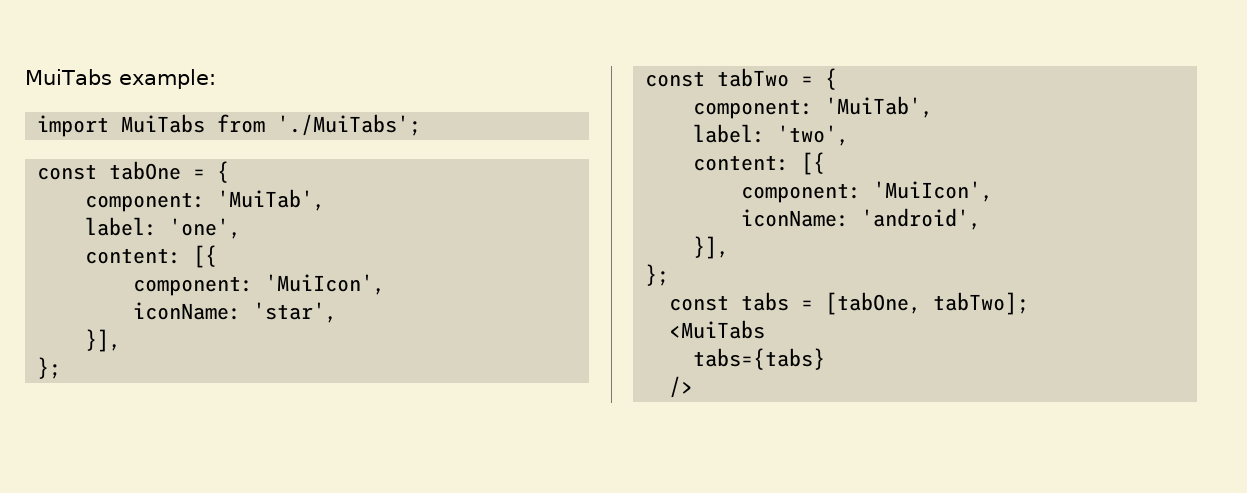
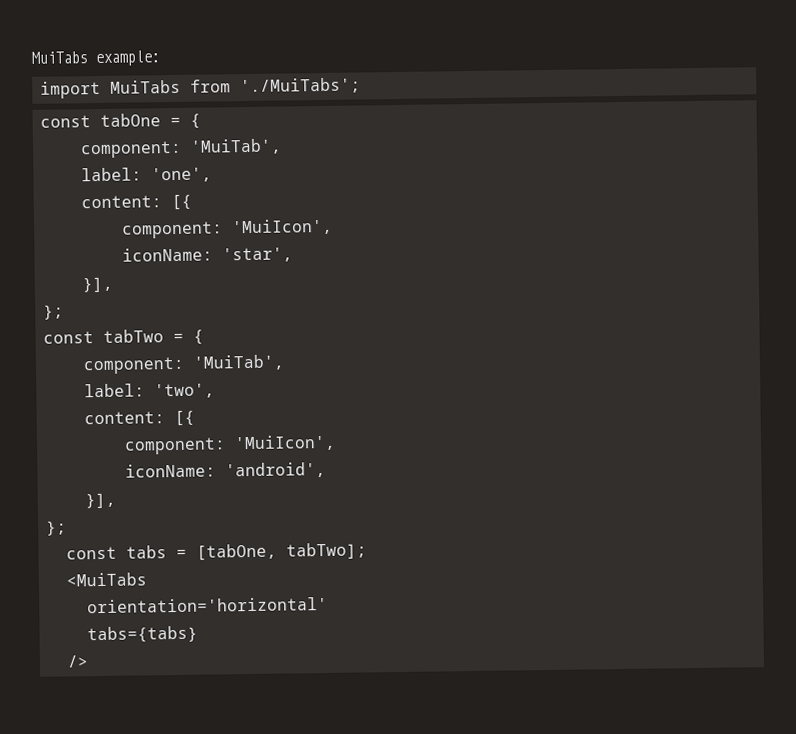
+ orientation='horizontal'

